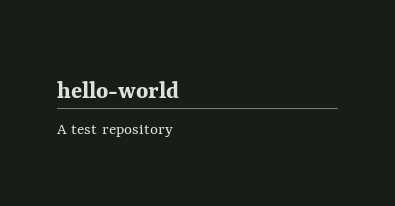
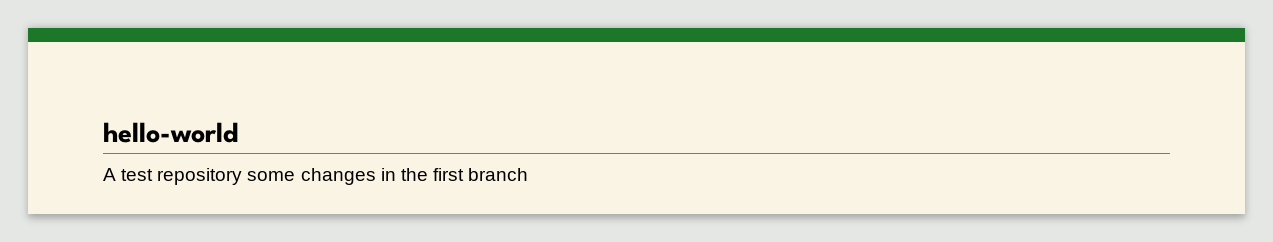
- A test repository
+ A test repository some changes in the first branch

